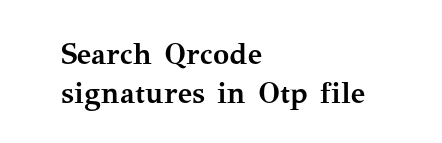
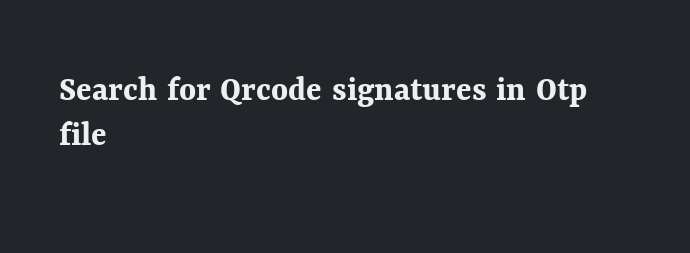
- Search Qrcode signatures in Otp file
+ Search for Qrcode signatures in Otp file

